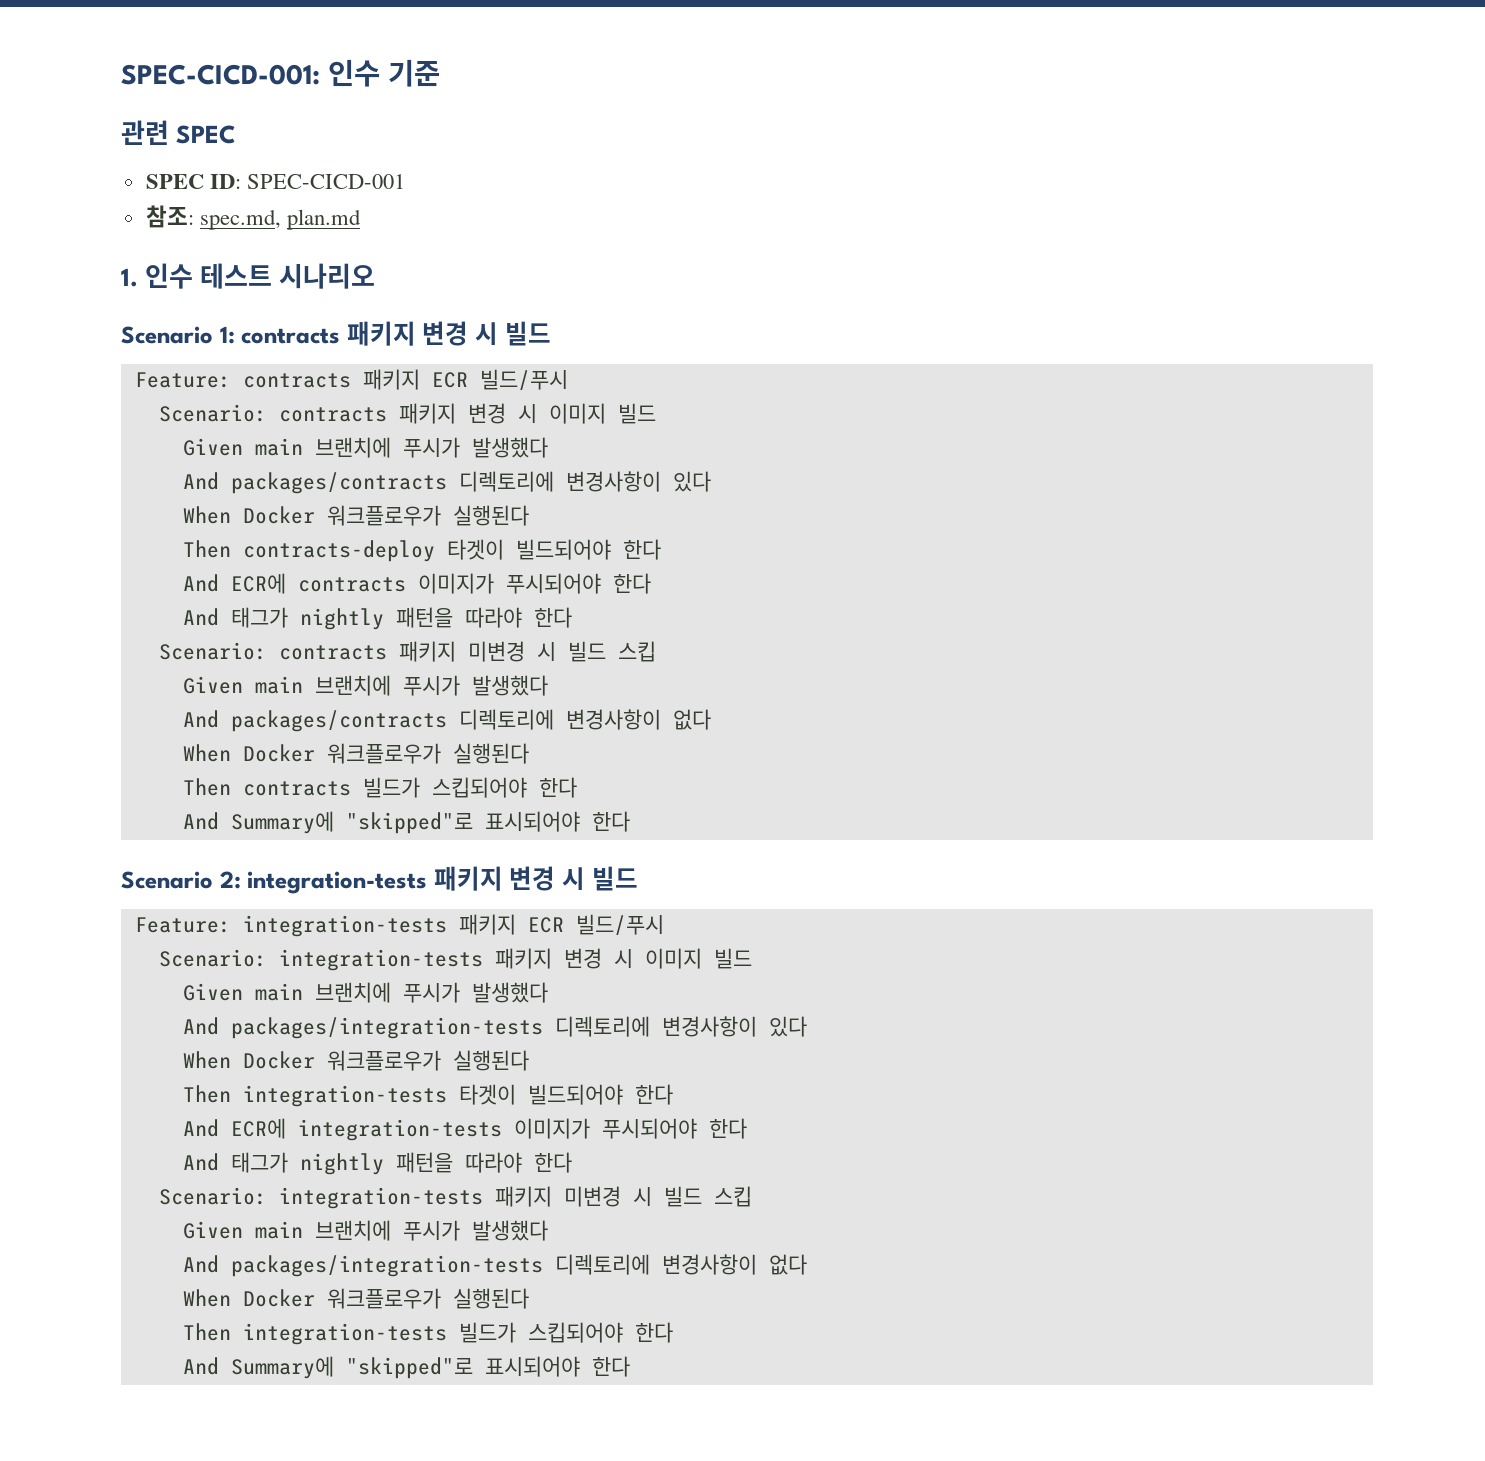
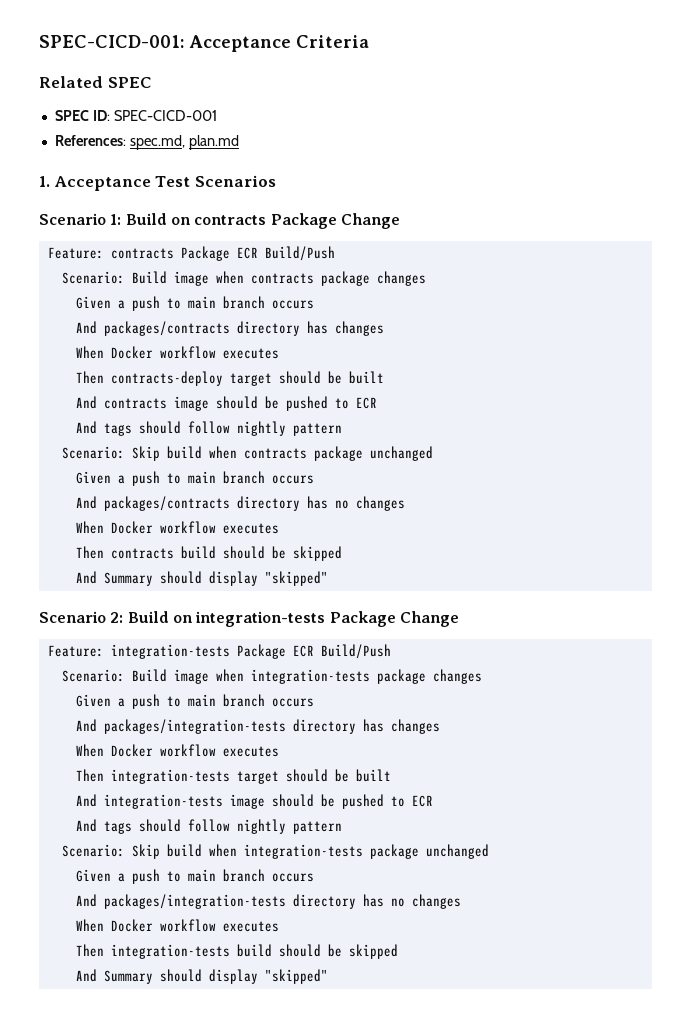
- SPEC-CICD-001: 인수 기준
- 관련 SPEC
+ SPEC-CICD-001: Acceptance Criteria
+ Related SPEC
- 참조: spec.md, plan.md
+ References: spec.md, plan.md
- 1. 인수 테스트 시나리오
+ 1. Acceptance Test Scenarios
- Scenario 1: contracts 패키지 변경 시 빌드
- Feature: contracts 패키지 ECR 빌드/푸시
- Scenario: contracts 패키지 변경 시 이미지 빌드
- Given main 브랜치에 푸시가 발생했다
- And packages/contracts 디렉토리에 변경사항이 있다
- When Docker 워크플로우가 실행된다
+ Scenario 1: Build on contracts Package Change
+ Feature: contracts Package ECR Build/Push
+ Scenario: Build image when contracts package changes
+ Given a push to main branch occurs
+ And packages/contracts directory has changes
+ When Docker workflow executes
- Then contracts-deploy 타겟이 빌드되어야 한다
- And ECR에 contracts 이미지가 푸시되어야 한다
- And 태그가 nightly 패턴을 따라야 한다
- Scenario: contracts 패키지 미변경 시 빌드 스킵
- Given main 브랜치에 푸시가 발생했다
- And packages/contracts 디렉토리에 변경사항이 없다
- When Docker 워크플로우가 실행된다
+ Then contracts-deploy target should be built
+ And contracts image should be pushed to ECR
+ And tags should follow nightly pattern
+ Scenario: Skip build when contracts package unchanged
+ Given a push to main branch occurs
+ And packages/contracts directory has no changes
+ When Docker workflow executes
- Then contracts 빌드가 스킵되어야 한다
- And Summary에 "skipped"로 표시되어야 한다
- Scenario 2: integration-tests 패키지 변경 시 빌드
- Feature: integration-tests 패키지 ECR 빌드/푸시
- Scenario: integration-tests 패키지 변경 시 이미지 빌드
- Given main 브랜치에 푸시가 발생했다
- And packages/integration-tests 디렉토리에 변경사항이 있다
- When Docker 워크플로우가 실행된다
- Then integration-tests 타겟이 빌드되어야 한다
- And ECR에 integration-tests 이미지가 푸시되어야 한다
- And 태그가 nightly 패턴을 따라야 한다
- Scenario: integration-tests 패키지 미변경 시 빌드 스킵
- Given main 브랜치에 푸시가 발생했다
- And packages/integration-tests 디렉토리에 변경사항이 없다
- When Docker 워크플로우가 실행된다
- Then integration-tests 빌드가 스킵되어야 한다
- And Summary에 "skipped"로 표시되어야 한다
+ Then contracts build should be skipped
+ And Summary should display "skipped"
+ Scenario 2: Build on integration-tests Package Change
+ Feature: integration-tests Package ECR Build/Push
+ Scenario: Build image when integration-tests package changes
+ Given a push to main branch occurs
+ And packages/integration-tests directory has changes
+ When Docker workflow executes
+ Then integration-tests target should be built
+ And integration-tests image should be pushed to ECR
+ And tags should follow nightly pattern
+ Scenario: Skip build when integration-tests package unchanged
+ Given a push to main branch occurs
+ And packages/integration-tests directory has no changes
+ When Docker workflow executes
+ Then integration-tests build should be skipped
+ And Summary should display "skipped"

